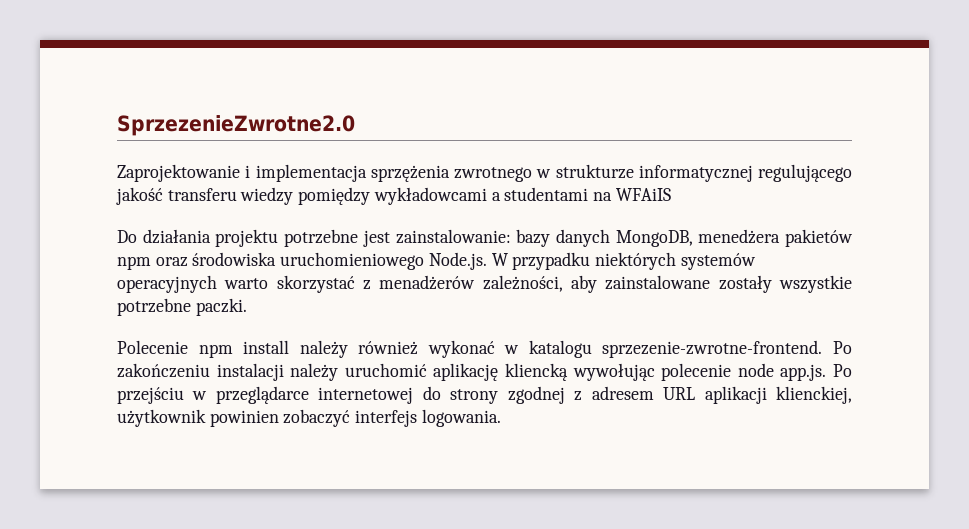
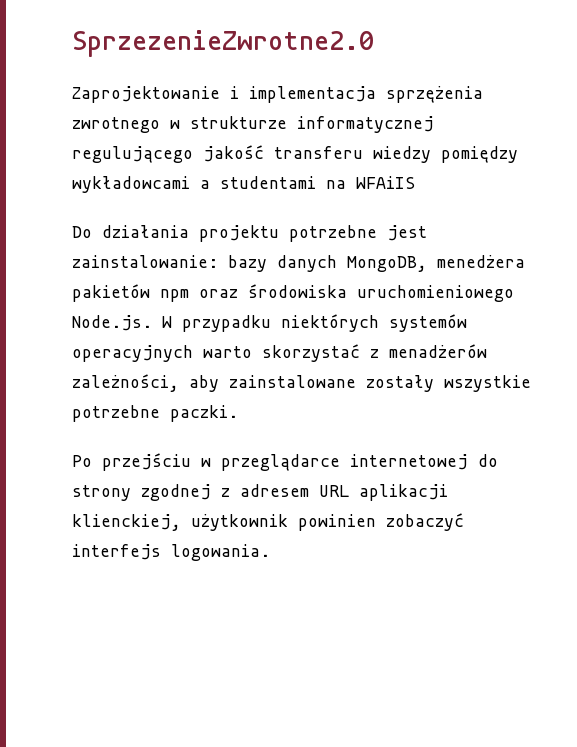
- Polecenie npm install należy również wykonać w katalogu sprzezenie-zwrotne-frontend. Po zakończeniu instalacji należy uruchomić aplikację kliencką wywołując polecenie node app.js. Po przejściu w przeglądarce internetowej do strony zgodnej z adresem URL aplikacji klienckiej, użytkownik powinien zobaczyć interfejs logowania.
+ Po przejściu w przeglądarce internetowej do strony zgodnej z adresem URL aplikacji klienckiej, użytkownik powinien zobaczyć interfejs logowania.

